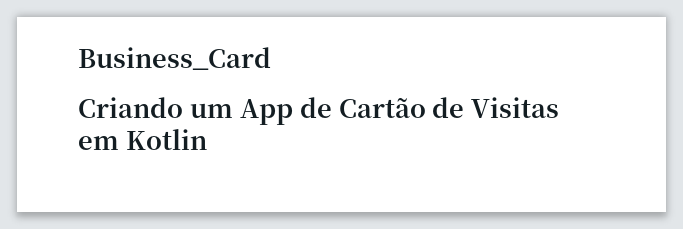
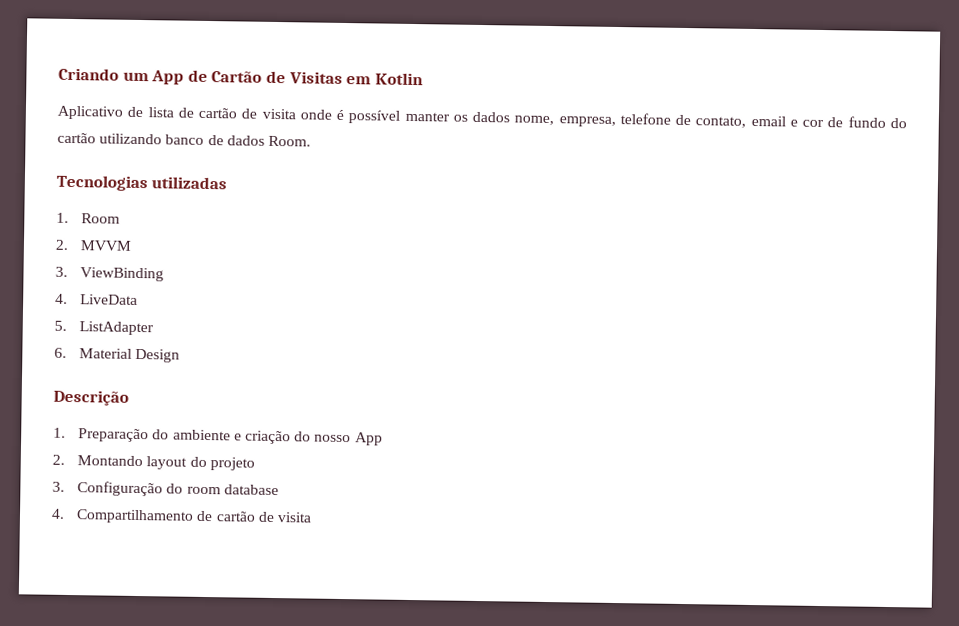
- Business_Card
+ Aplicativo de lista de cartão de visita onde é possível manter os dados nome, empresa, telefone de contato, email e cor de fundo do cartão utilizando banco de dados Room.
+ Tecnologias utilizadas
+ 1. Room
+ 2. MVVM
+ 3. ViewBinding
+ 4. LiveData
+ 5. ListAdapter
+ 6. Material Design
+ Descrição
+ 1. Preparação do ambiente e criação do nosso App
+ 2. Montando layout do projeto
+ 3. Configuração do room database
+ 4. Compartilhamento de cartão de visita

